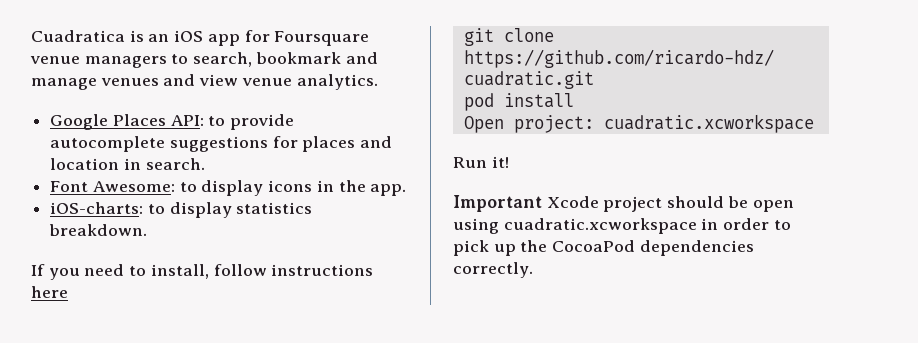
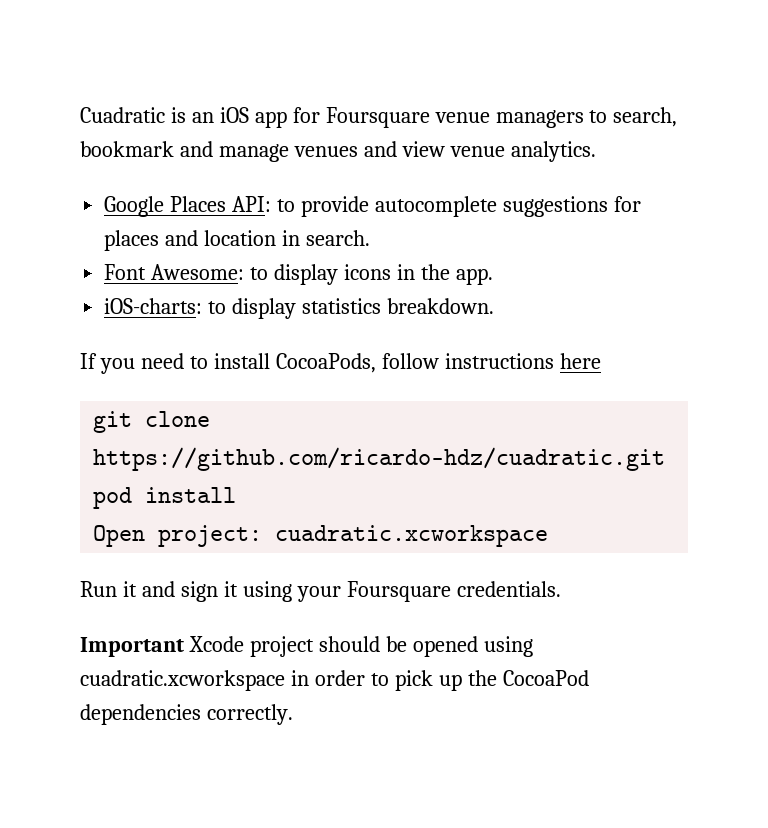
- Cuadratica is an iOS app for Foursquare venue managers to search, bookmark and manage venues and view venue analytics.
+ Cuadratic is an iOS app for Foursquare venue managers to search, bookmark and manage venues and view venue analytics.
- If you need to install, follow instructions here
+ If you need to install CocoaPods, follow instructions here
- Run it!
+ Run it and sign it using your Foursquare credentials.
- Important Xcode project should be open using cuadratic.xcworkspace in order to pick up the CocoaPod dependencies correctly.
+ Important Xcode project should be opened using cuadratic.xcworkspace in order to pick up the CocoaPod dependencies correctly.

